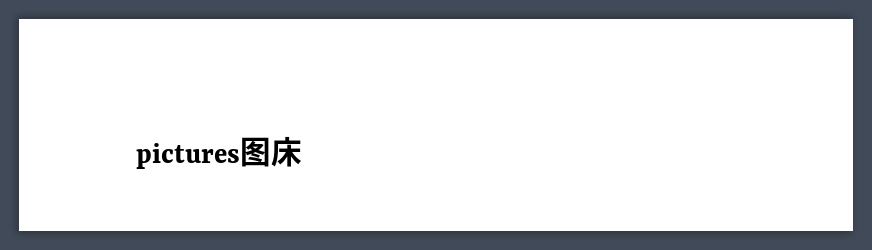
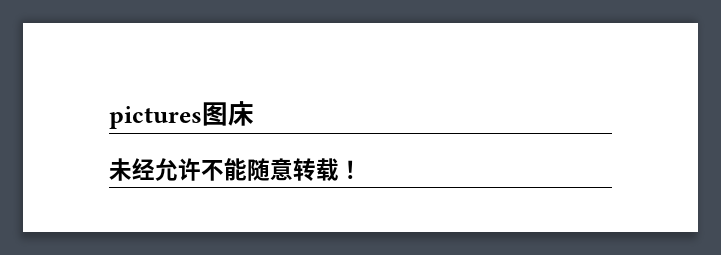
+ 未经允许不能随意转载！

